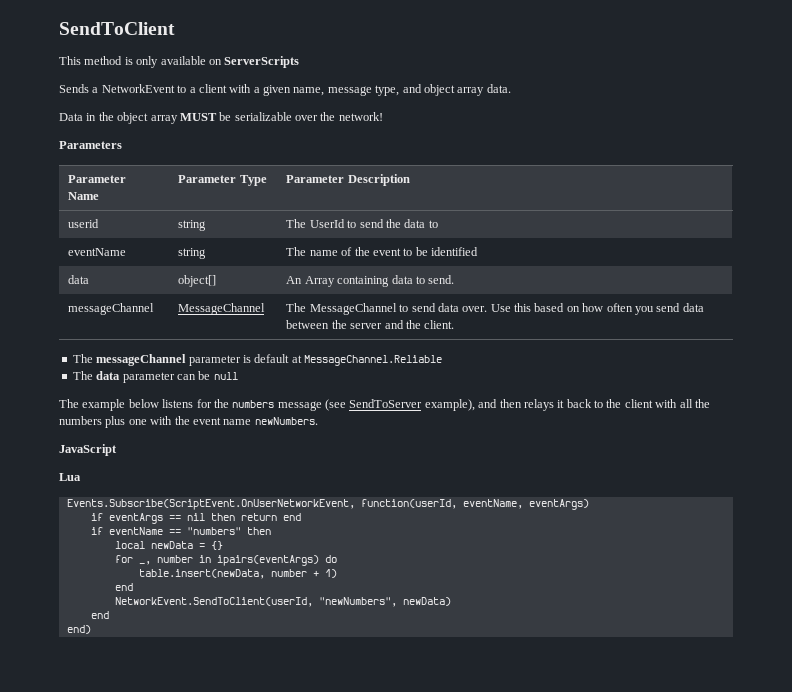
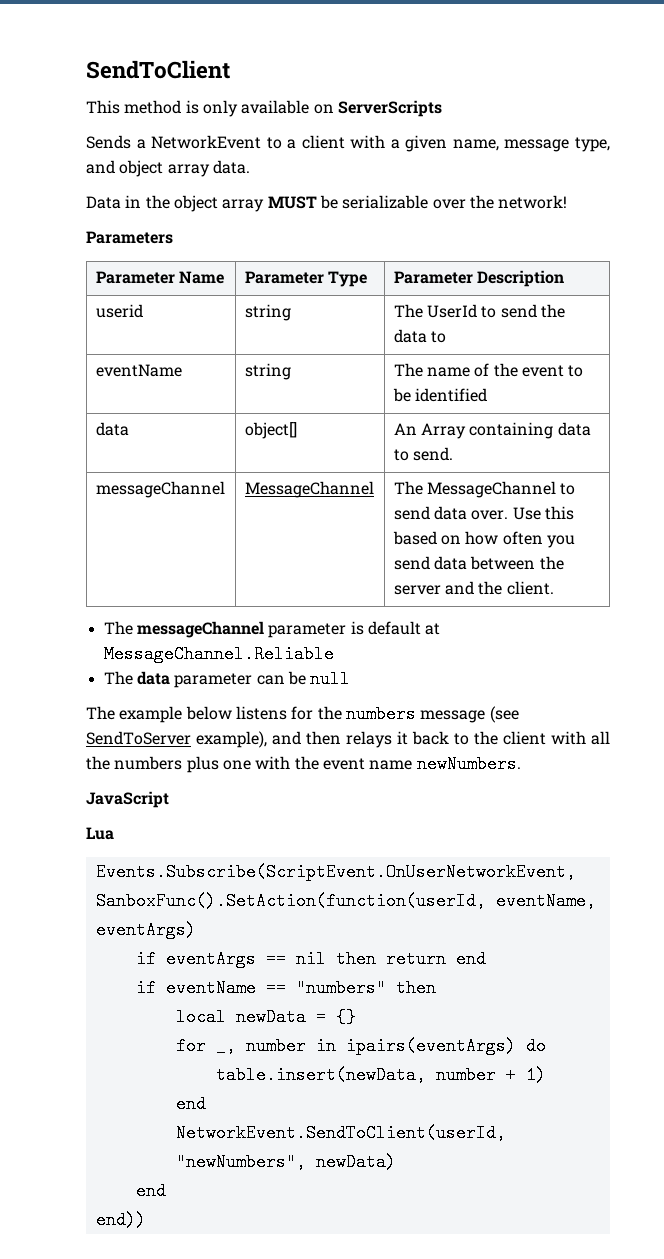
- Events.Subscribe(ScriptEvent.OnUserNetworkEvent, function(userId, eventName, eventArgs)
+ Events.Subscribe(ScriptEvent.OnUserNetworkEvent, SanboxFunc().SetAction(function(userId, eventName, eventArgs)
- end)
+ end))

